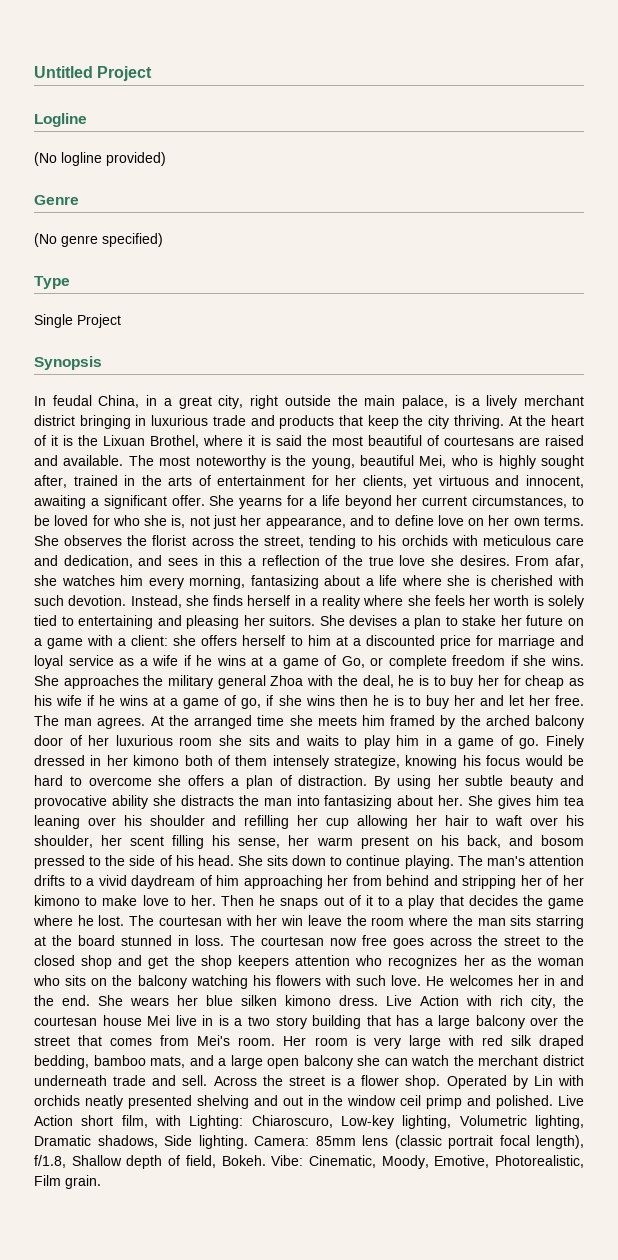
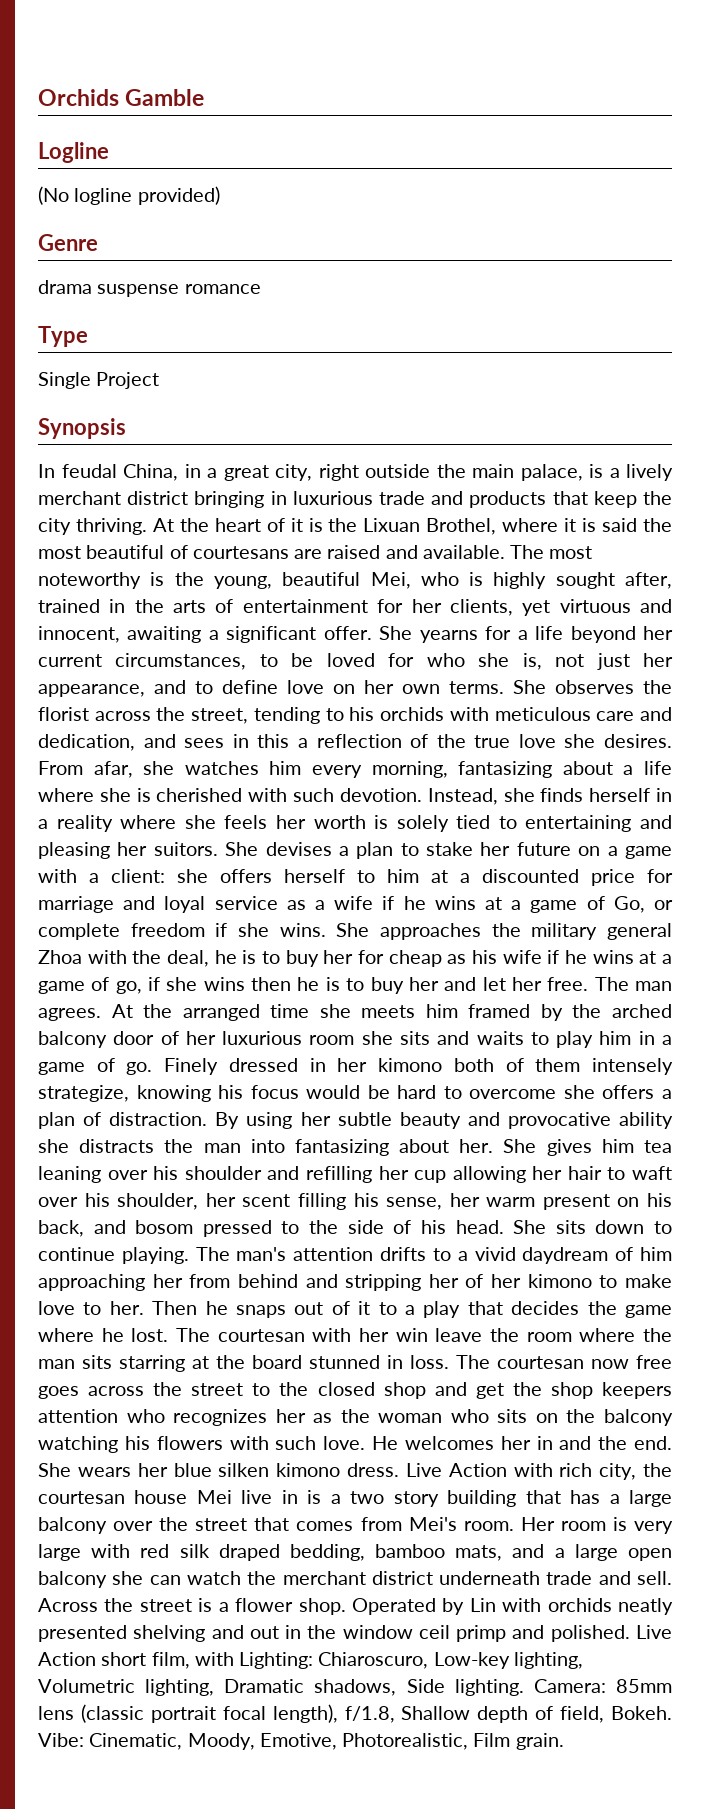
- Untitled Project
+ Orchids Gamble
- (No genre specified)
+ drama suspense romance

